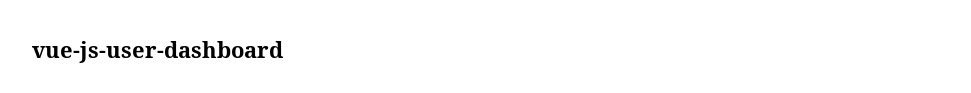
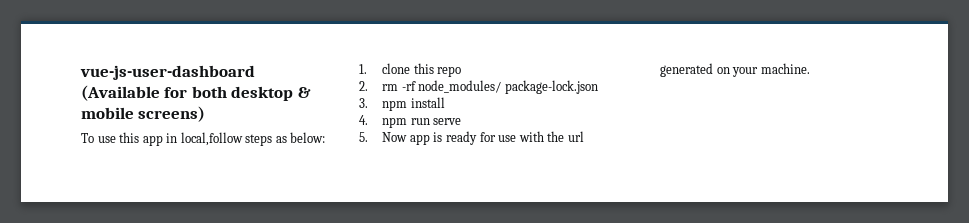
- vue-js-user-dashboard
+ vue-js-user-dashboard (Available for both desktop & mobile screens)
+ To use this app in local,follow steps as below:
+ 1. clone this repo
+ 2. rm -rf node_modules/ package-lock.json
+ 3. npm install
+ 4. npm run serve
+ 5. Now app is ready for use with the url generated on your machine.

